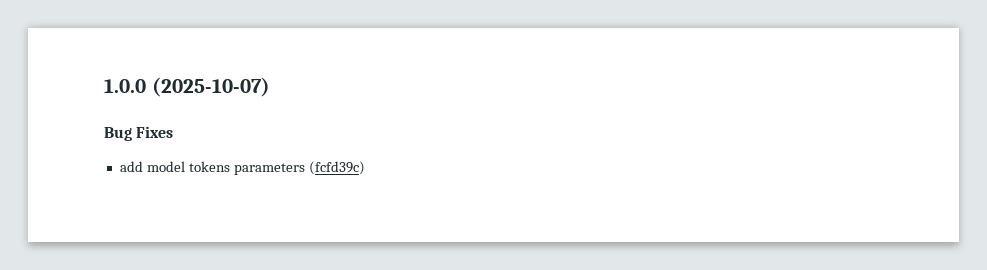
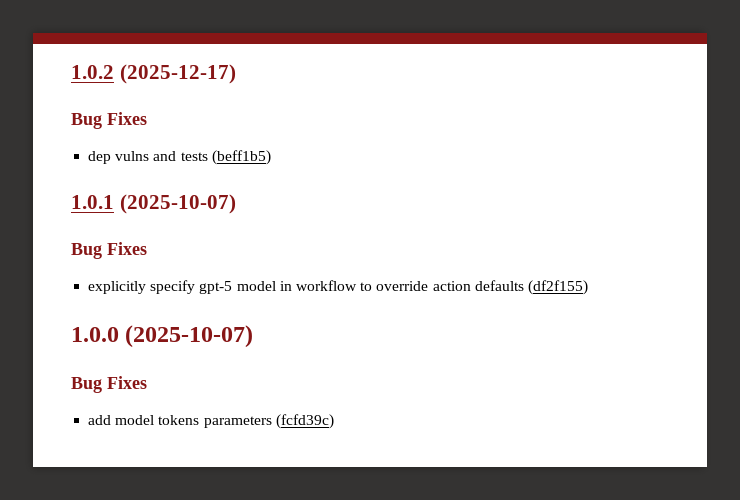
+ 1.0.2 (2025-12-17)
+ Bug Fixes
+ dep vulns and tests (beff1b5)
+ 1.0.1 (2025-10-07)
+ Bug Fixes
+ explicitly specify gpt-5 model in workflow to override action defaults (df2f155)

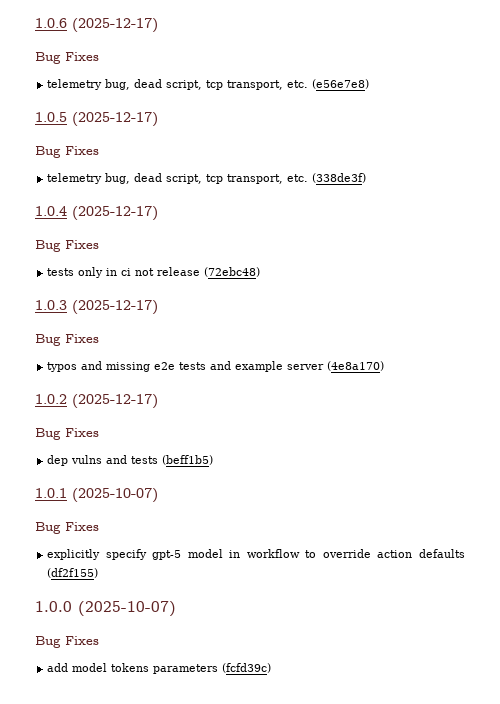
+ 1.0.6 (2025-12-17)
+ Bug Fixes
+ telemetry bug, dead script, tcp transport, etc. (e56e7e8)
+ 1.0.5 (2025-12-17)
+ Bug Fixes
+ telemetry bug, dead script, tcp transport, etc. (338de3f)
+ 1.0.4 (2025-12-17)
+ Bug Fixes
+ tests only in ci not release (72ebc48)
+ 1.0.3 (2025-12-17)
+ Bug Fixes
+ typos and missing e2e tests and example server (4e8a170)

